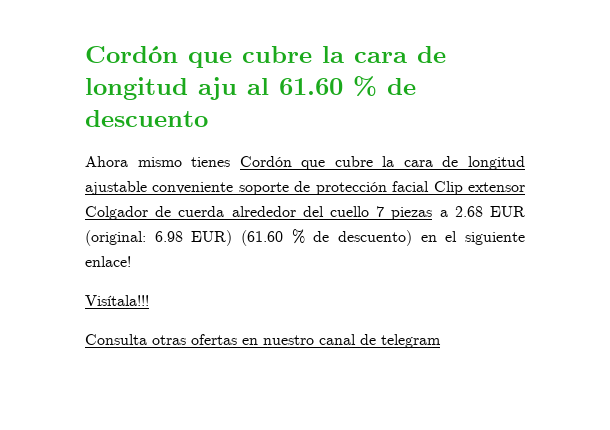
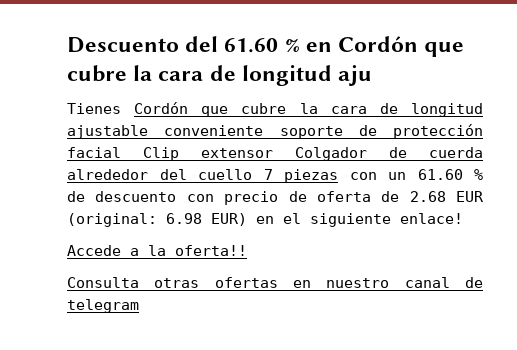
- Cordón que cubre la cara de longitud aju al 61.60 % de descuento
- Ahora mismo tienes Cordón que cubre la cara de longitud ajustable conveniente soporte de protección facial Clip extensor Colgador de cuerda alrededor del cuello 7 piezas a 2.68 EUR (original: 6.98 EUR) (61.60 % de descuento) en el siguiente enlace!
+ Descuento del 61.60 % en Cordón que cubre la cara de longitud aju
+ Tienes Cordón que cubre la cara de longitud ajustable conveniente soporte de protección facial Clip extensor Colgador de cuerda alrededor del cuello 7 piezas con un 61.60 % de descuento con precio de oferta de 2.68 EUR (original: 6.98 EUR) en el siguiente enlace!
- Visítala!!!
+ Accede a la oferta!!

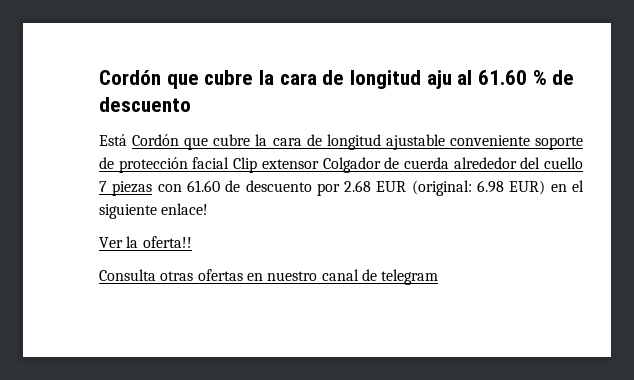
- Descuento del 61.60 % en Cordón que cubre la cara de longitud aju
- Tienes Cordón que cubre la cara de longitud ajustable conveniente soporte de protección facial Clip extensor Colgador de cuerda alrededor del cuello 7 piezas con un 61.60 % de descuento con precio de oferta de 2.68 EUR (original: 6.98 EUR) en el siguiente enlace!
+ Cordón que cubre la cara de longitud aju al 61.60 % de descuento
+ Está Cordón que cubre la cara de longitud ajustable conveniente soporte de protección facial Clip extensor Colgador de cuerda alrededor del cuello 7 piezas con 61.60 de descuento por 2.68 EUR (original: 6.98 EUR) en el siguiente enlace!
- Accede a la oferta!!
+ Ver la oferta!!

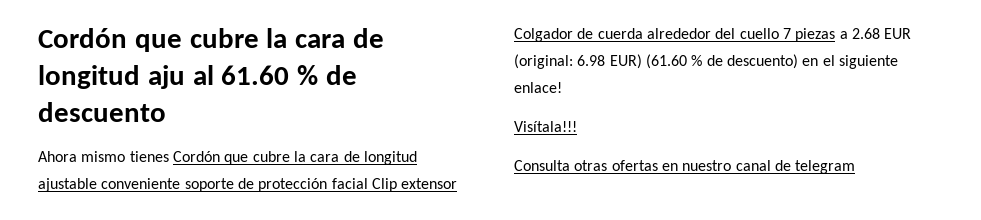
- Está Cordón que cubre la cara de longitud ajustable conveniente soporte de protección facial Clip extensor Colgador de cuerda alrededor del cuello 7 piezas con 61.60 de descuento por 2.68 EUR (original: 6.98 EUR) en el siguiente enlace!
+ Ahora mismo tienes Cordón que cubre la cara de longitud ajustable conveniente soporte de protección facial Clip extensor Colgador de cuerda alrededor del cuello 7 piezas a 2.68 EUR (original: 6.98 EUR) (61.60 % de descuento) en el siguiente enlace!
- Ver la oferta!!
+ Visítala!!!

